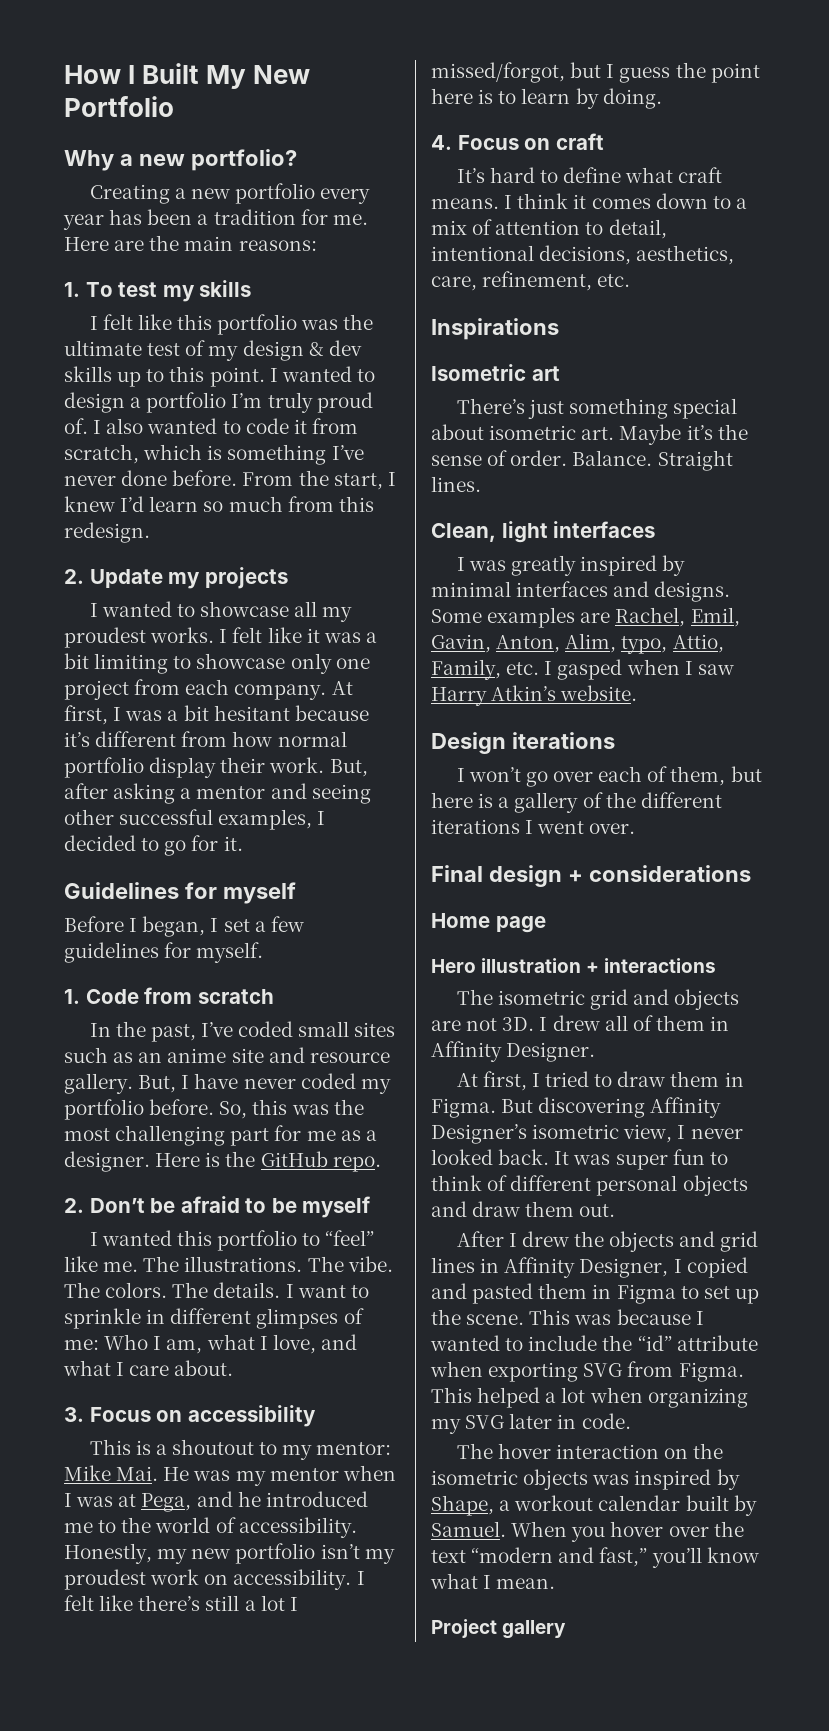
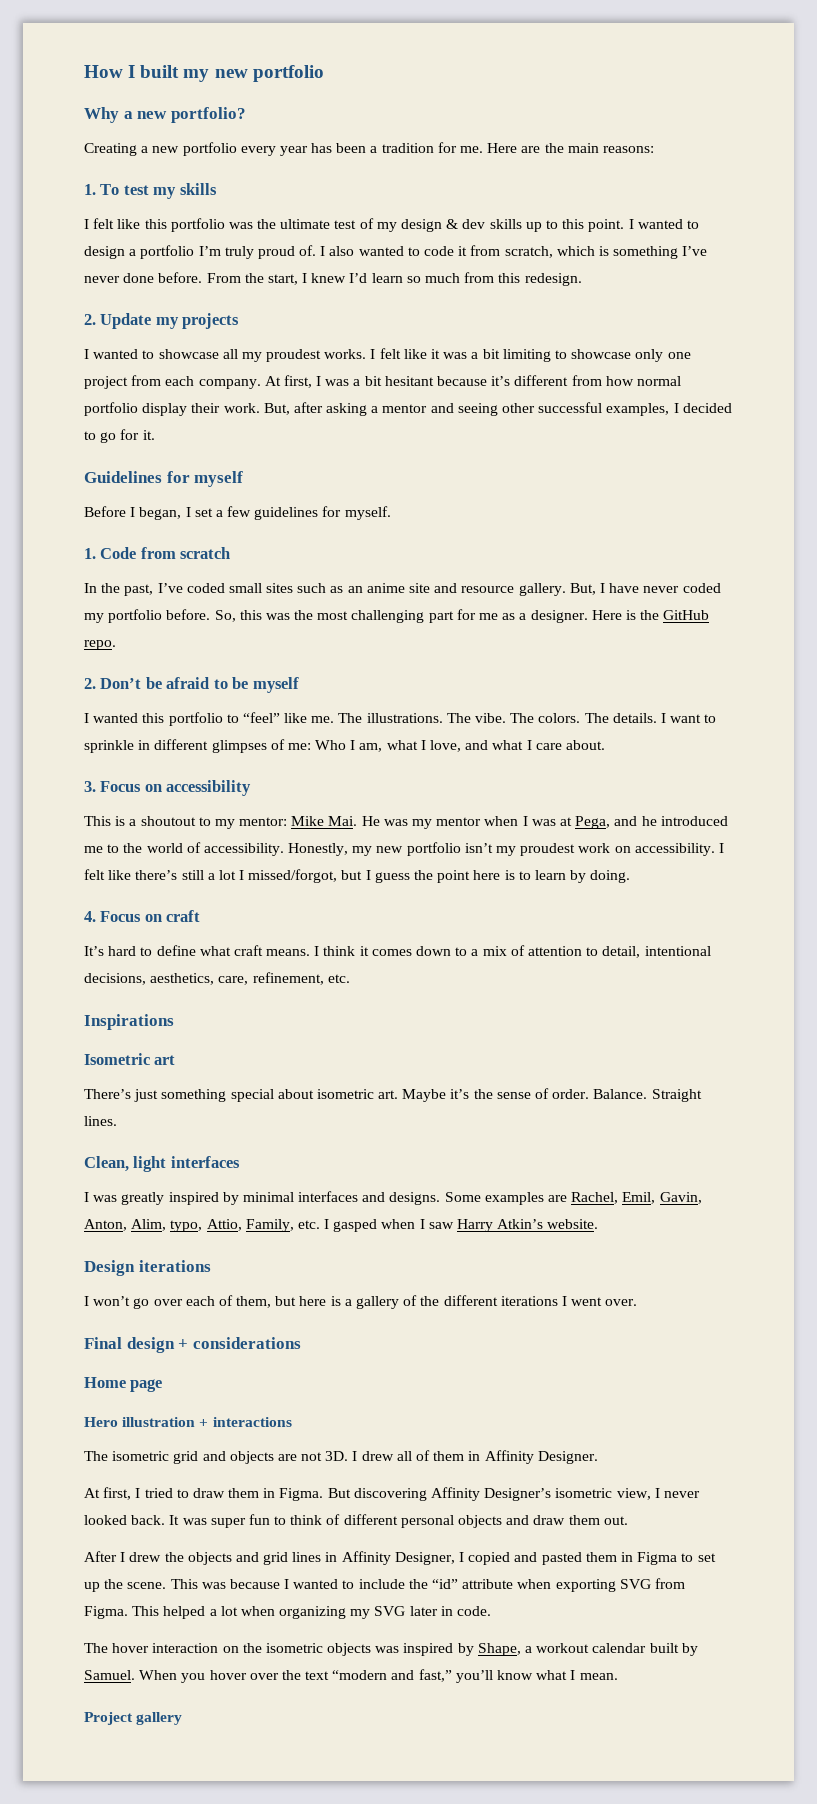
- How I Built My New Portfolio
+ How I built my new portfolio

